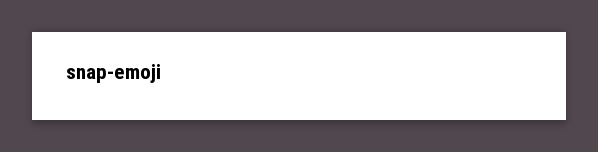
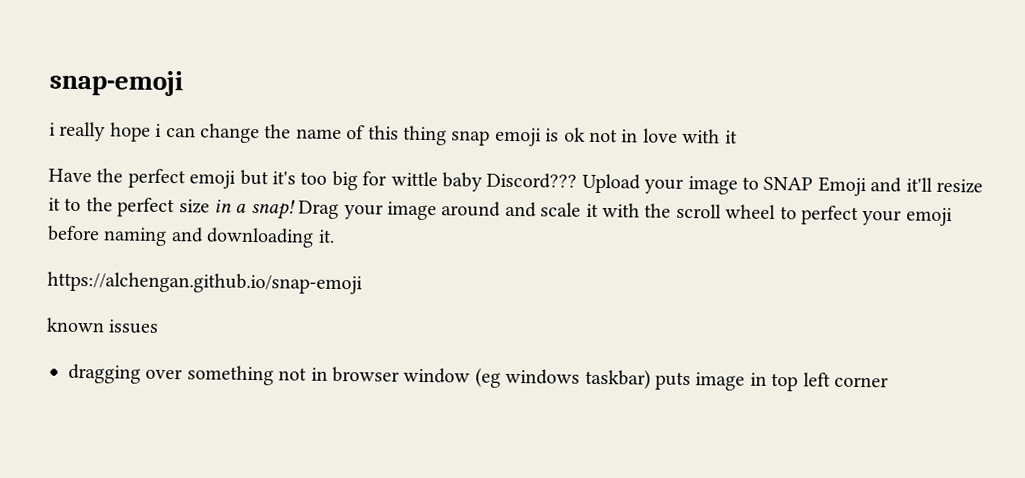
+ i really hope i can change the name of this thing snap emoji is ok not in love with it
+ Have the perfect emoji but it's too big for wittle baby Discord??? Upload your image to SNAP Emoji and it'll resize it to the perfect size in a snap! Drag your image around and scale it with the scroll wheel to perfect your emoji before naming and downloading it.
+ https://alchengan.github.io/snap-emoji
+ known issues
+ dragging over something not in browser window (eg windows taskbar) puts image in top left corner

